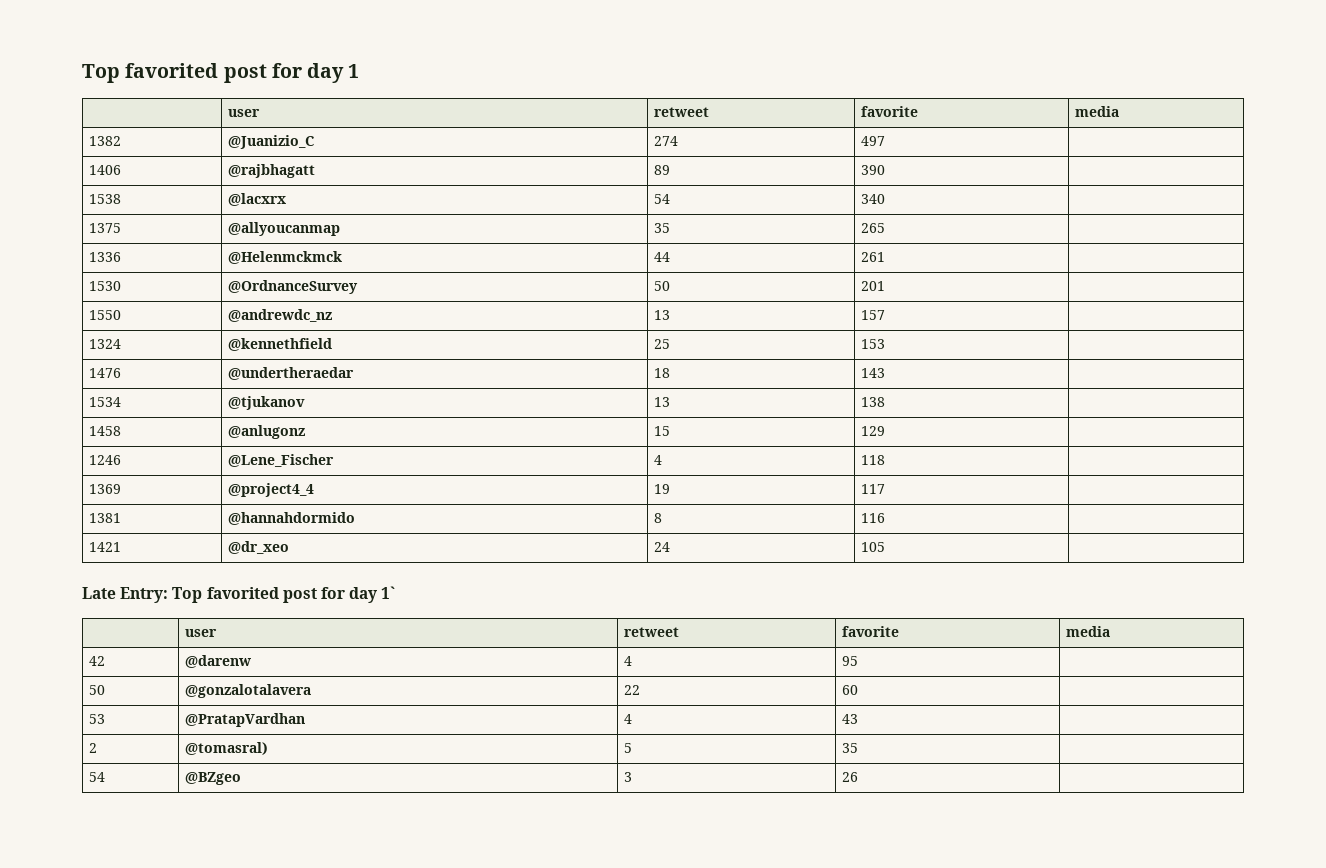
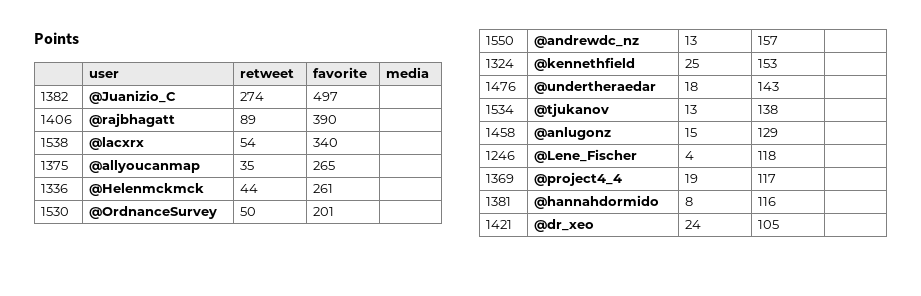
- Top favorited post for day 1
+ Points
- Late Entry: Top favorited post for day 1`
- | user | retweet | favorite | media
- 42 | @darenw | 4 | 95 |
- 50 | @gonzalotalavera | 22 | 60 |
- 53 | @PratapVardhan | 4 | 43 |
- 2 | @tomasral) | 5 | 35 |
- 54 | @BZgeo | 3 | 26 |

